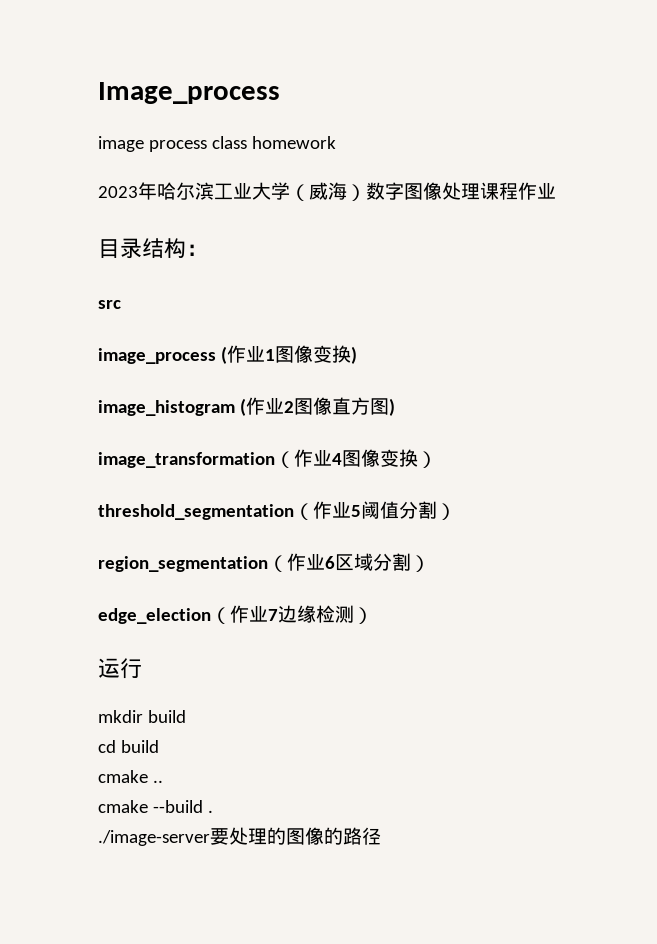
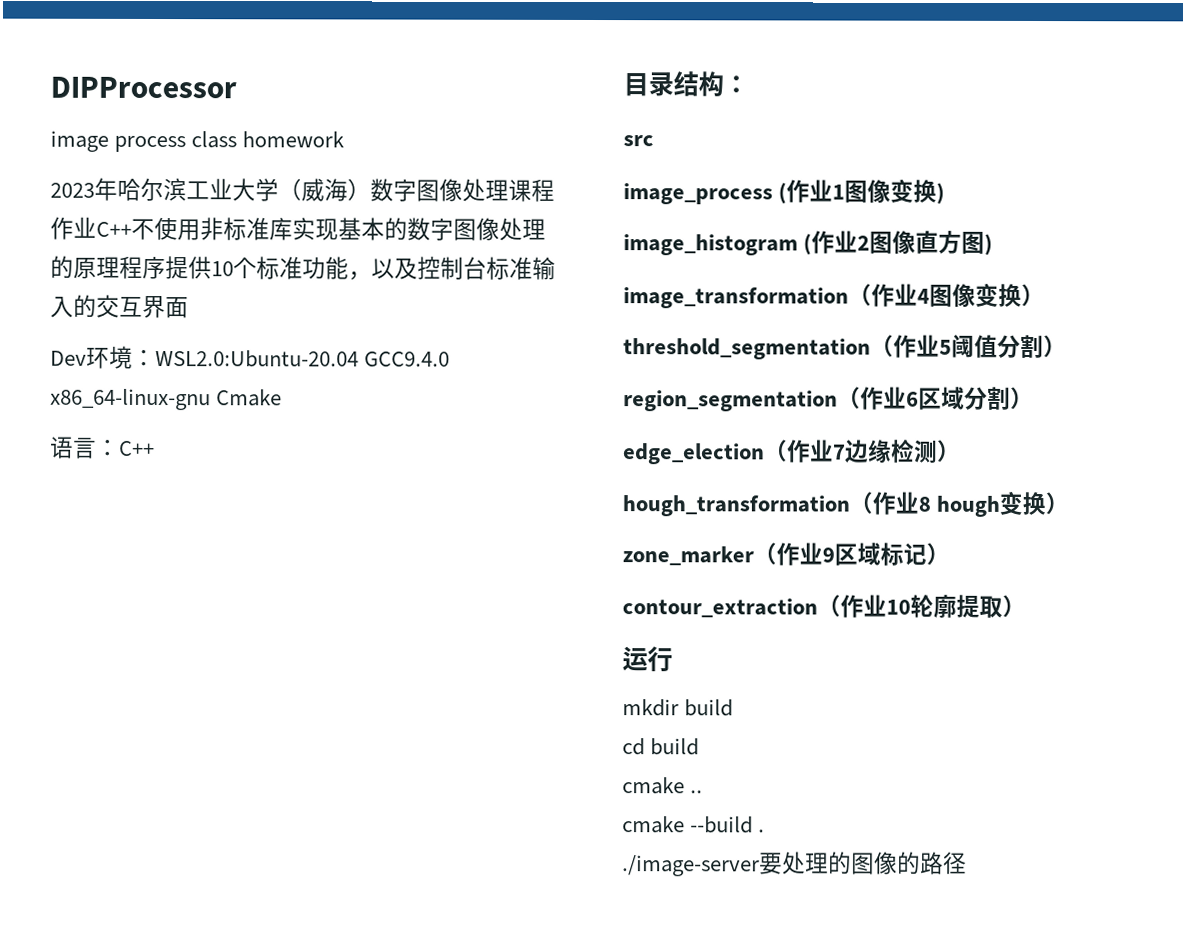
- Image_process
+ DIPProcessor
- 2023年哈尔滨工业大学（威海）数字图像处理课程作业
+ 2023年哈尔滨工业大学（威海）数字图像处理课程作业C++不使用非标准库实现基本的数字图像处理的原理程序提供10个标准功能，以及控制台标准输入的交互界面
+ Dev环境：WSL2.0:Ubuntu-20.04 GCC9.4.0 x86_64-linux-gnu Cmake
+ 语言：C++
+ hough_transformation（作业8 hough变换）
+ zone_marker（作业9区域标记）
+ contour_extraction（作业10轮廓提取）

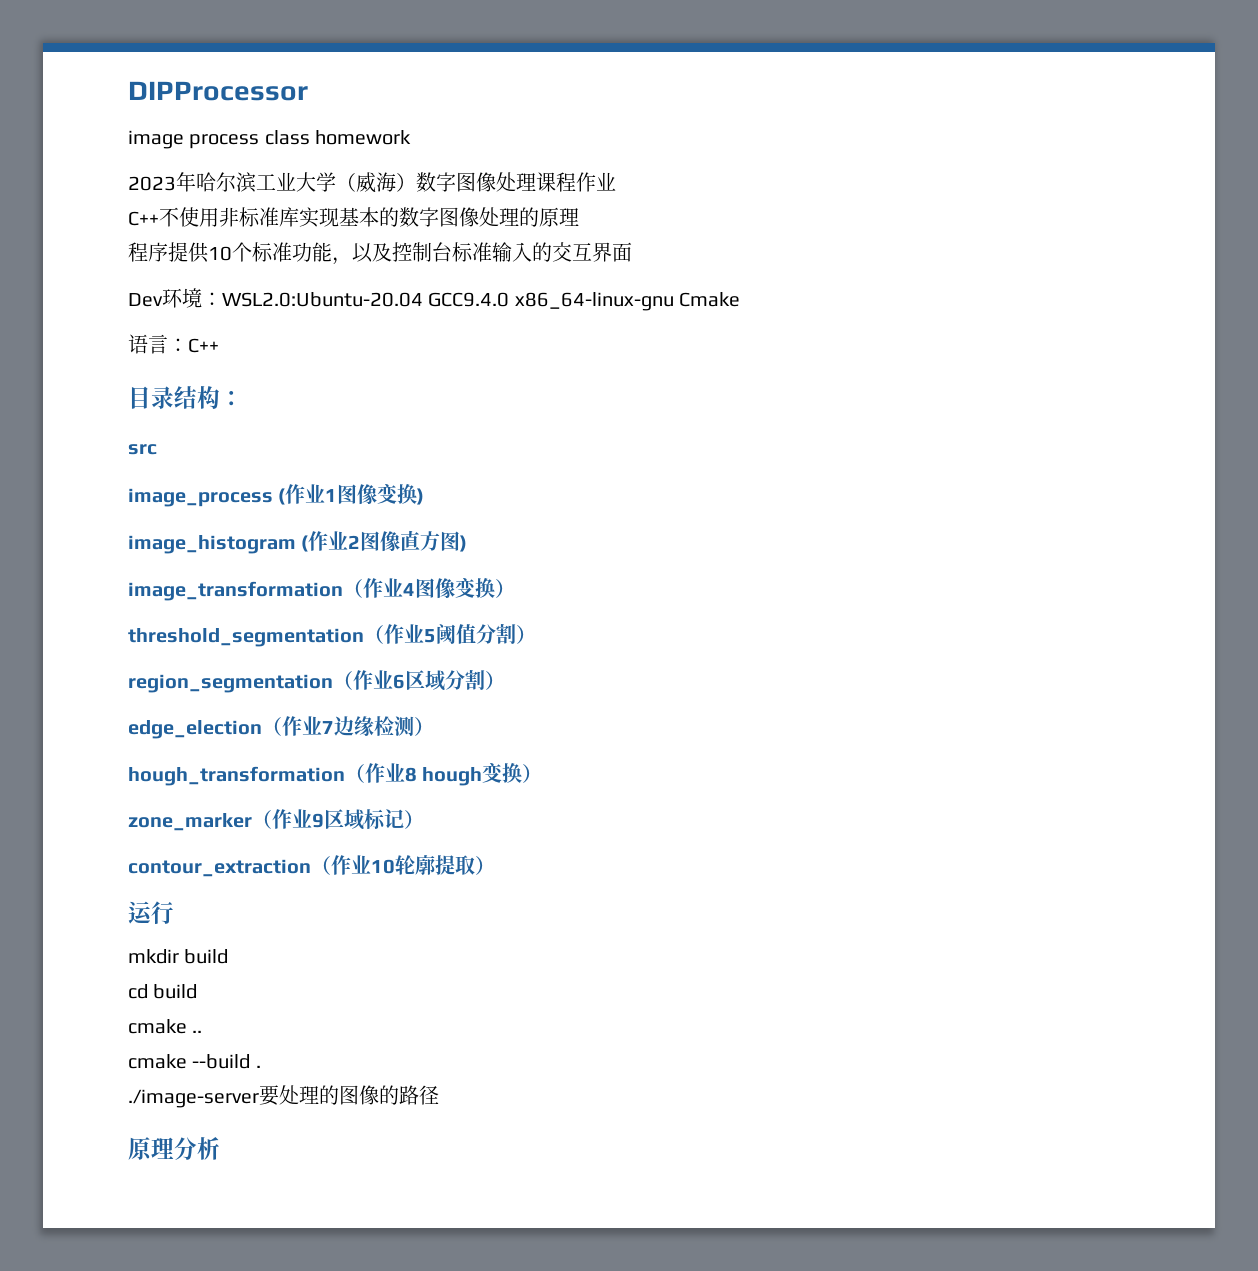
- 2023年哈尔滨工业大学（威海）数字图像处理课程作业C++不使用非标准库实现基本的数字图像处理的原理程序提供10个标准功能，以及控制台标准输入的交互界面
+ 2023年哈尔滨工业大学（威海）数字图像处理课程作业
+ C++不使用非标准库实现基本的数字图像处理的原理
+ 程序提供10个标准功能，以及控制台标准输入的交互界面
+ 原理分析

